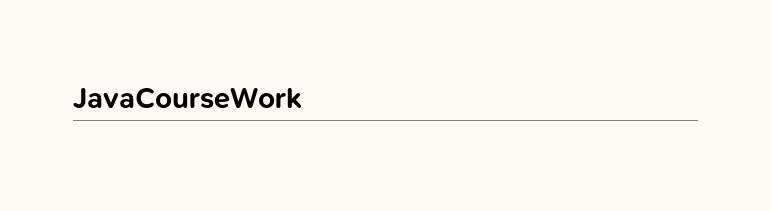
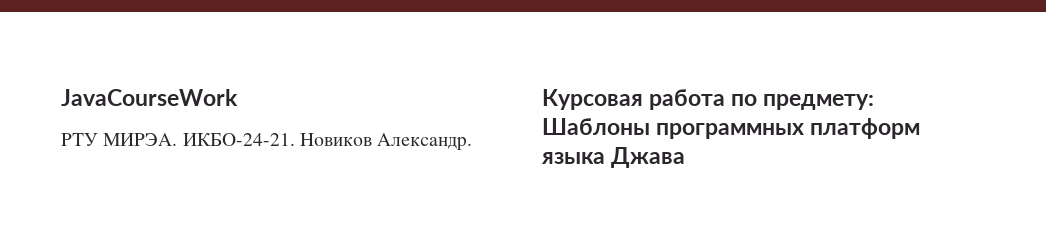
+ РТУ МИРЭА. ИКБО-24-21. Новиков Александр.
+ Курсовая работа по предмету: Шаблоны программных платформ языка Джава

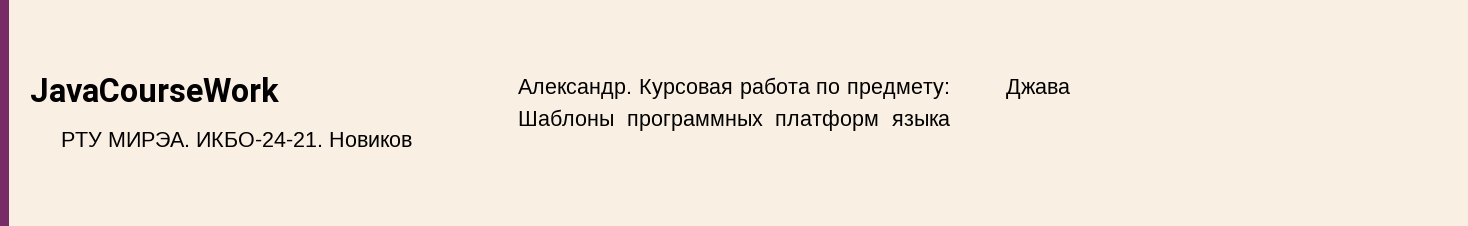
- Новиков Александр.
- Курсовая работа по предмету: Шаблоны программных платформ языка Джава
+ Новиков Александр. Курсовая работа по предмету: Шаблоны программных платформ языка Джава

